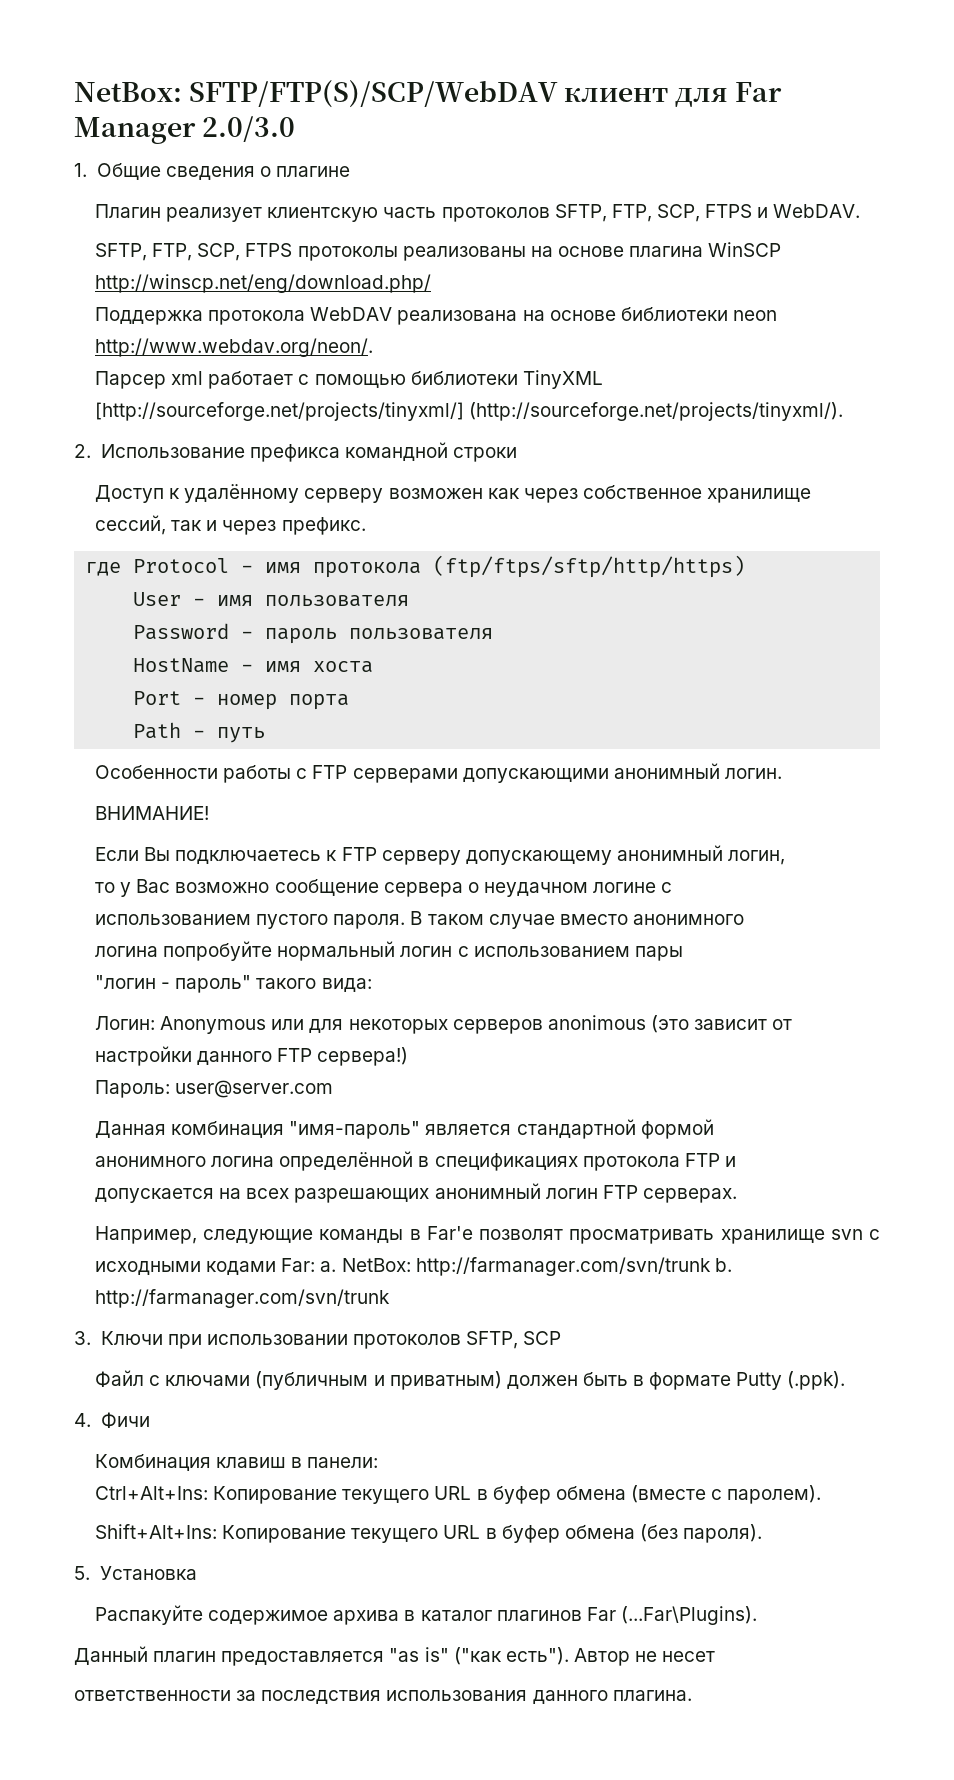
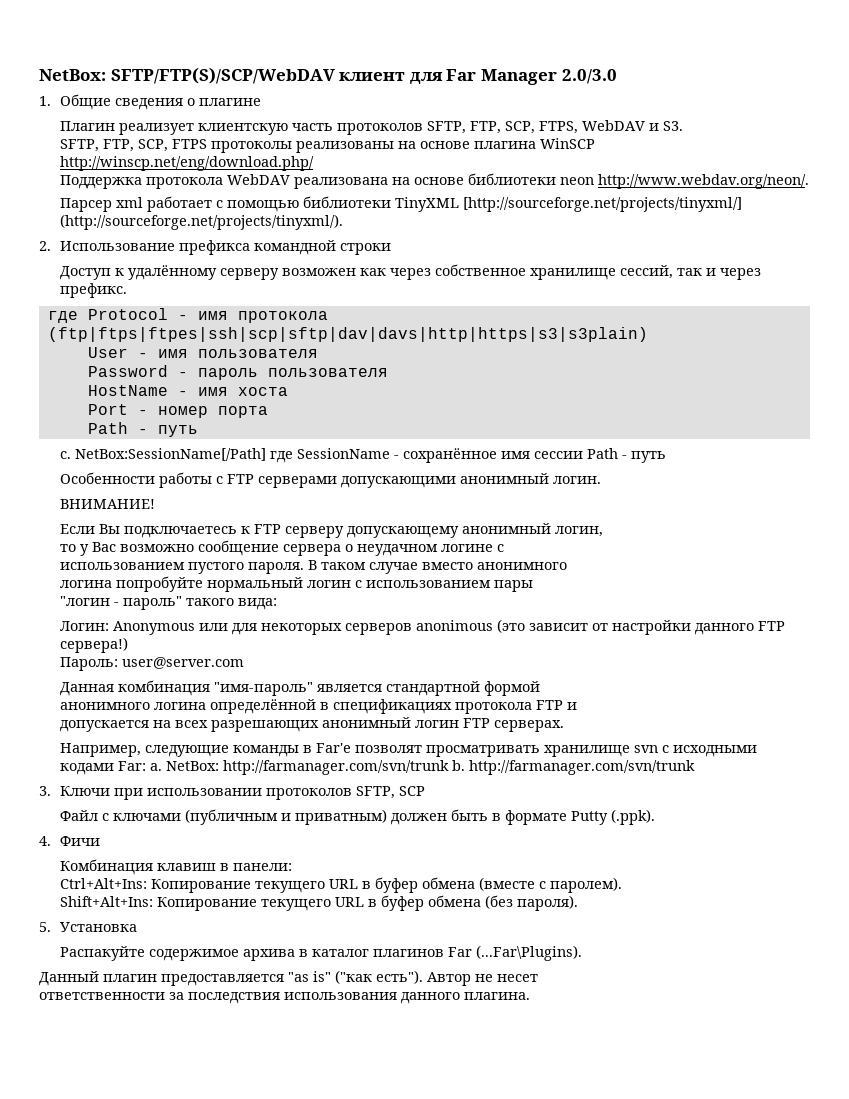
- Плагин реализует клиентскую часть протоколов SFTP, FTP, SCP, FTPS и WebDAV.
+ Плагин реализует клиентскую часть протоколов SFTP, FTP, SCP, FTPS, WebDAV и S3.
- где Protocol - имя протокола (ftp/ftps/sftp/http/https)
+ где Protocol - имя протокола (ftp|ftps|ftpes|ssh|scp|sftp|dav|davs|http|https|s3|s3plain)
+ c. NetBox:SessionName[/Path] где SessionName - сохранённое имя сессии Path - путь

